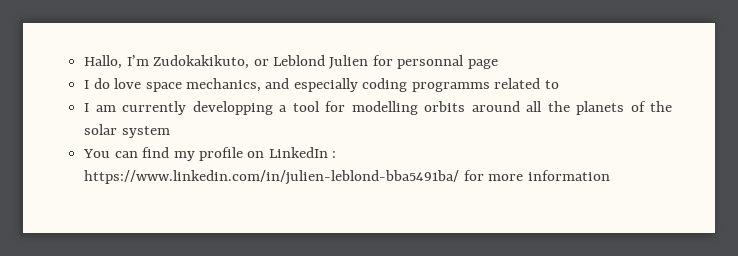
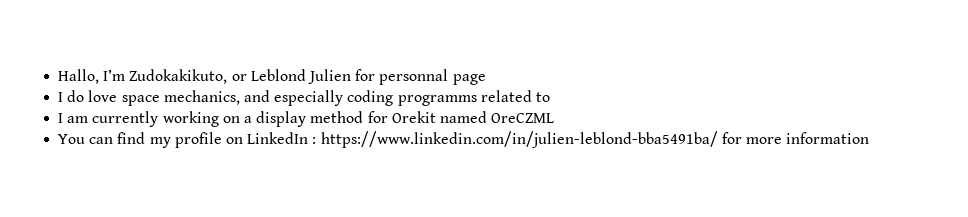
- I am currently developping a tool for modelling orbits around all the planets of the solar system
+ I am currently working on a display method for Orekit named OreCZML

